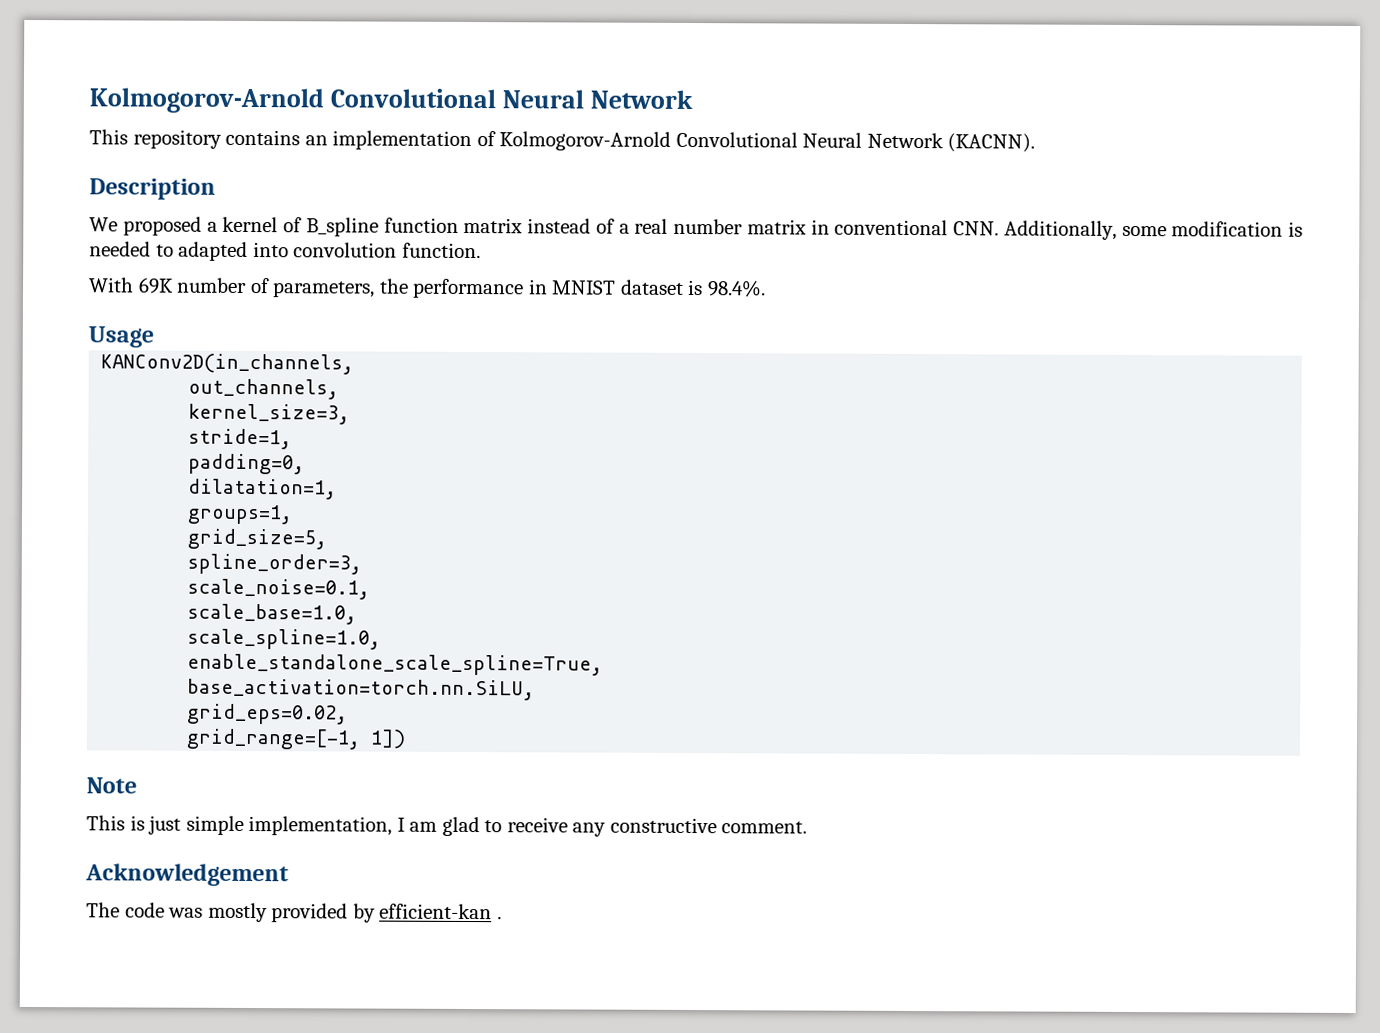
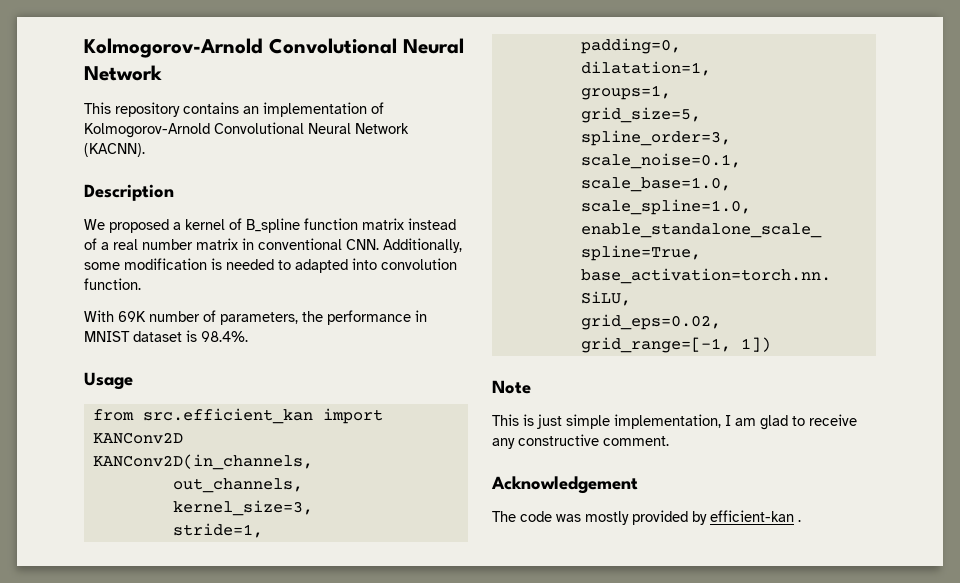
+ from src.efficient_kan import KANConv2D

